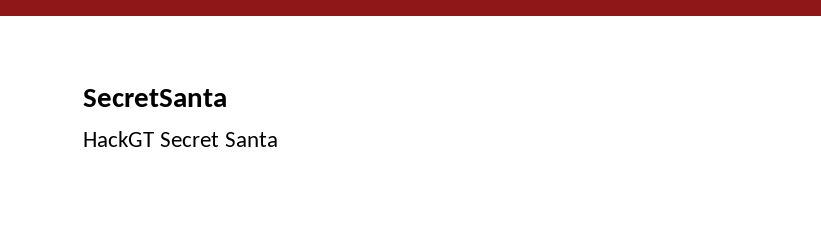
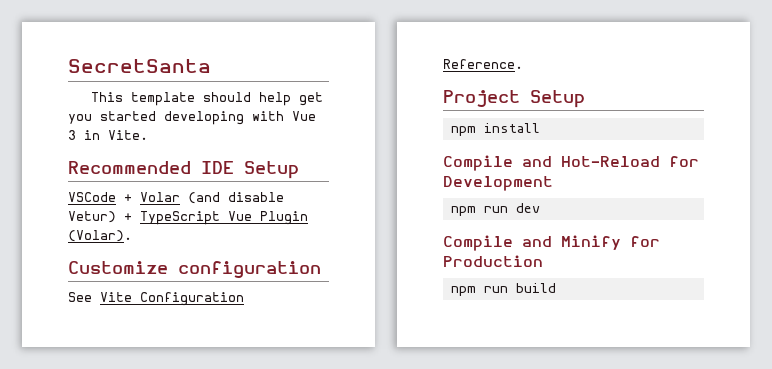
- HackGT Secret Santa
+ This template should help get you started developing with Vue 3 in Vite.
+ Recommended IDE Setup
+ VSCode + Volar (and disable Vetur) + TypeScript Vue Plugin (Volar).
+ Customize configuration
+ See Vite Configuration Reference.
+ Project Setup
+ npm install
+ Compile and Hot-Reload for Development
+ npm run dev
+ Compile and Minify for Production
+ npm run build

